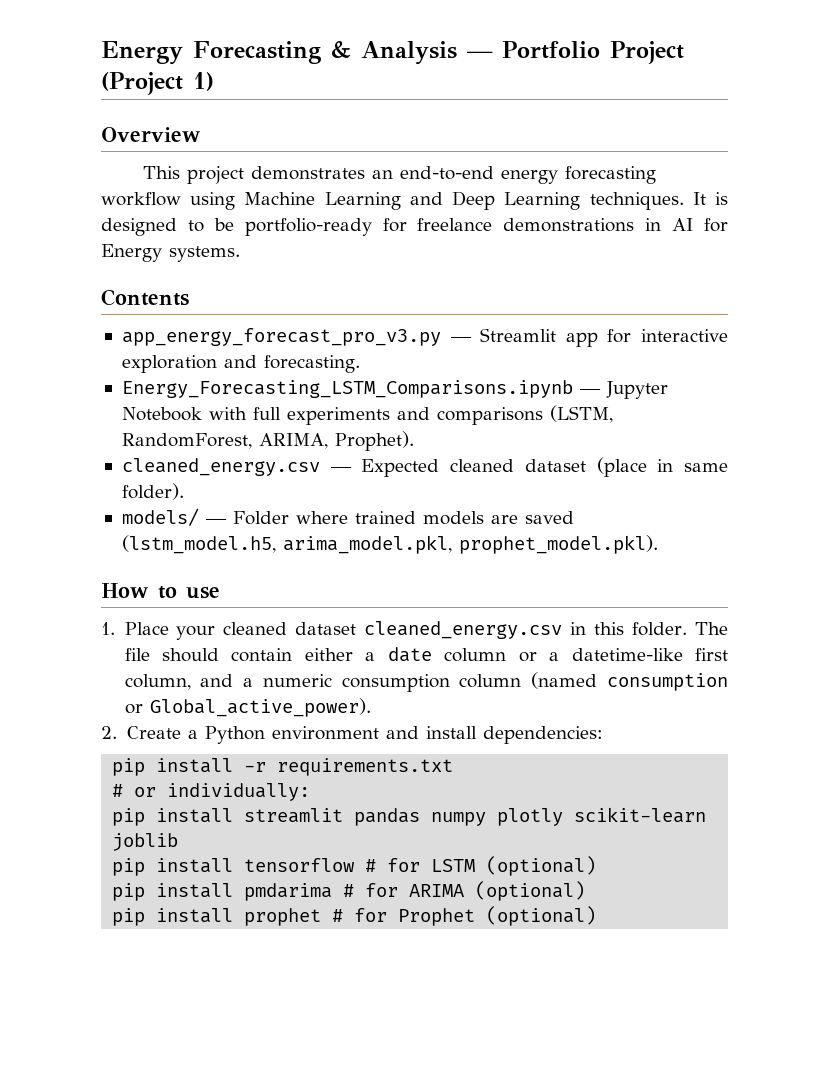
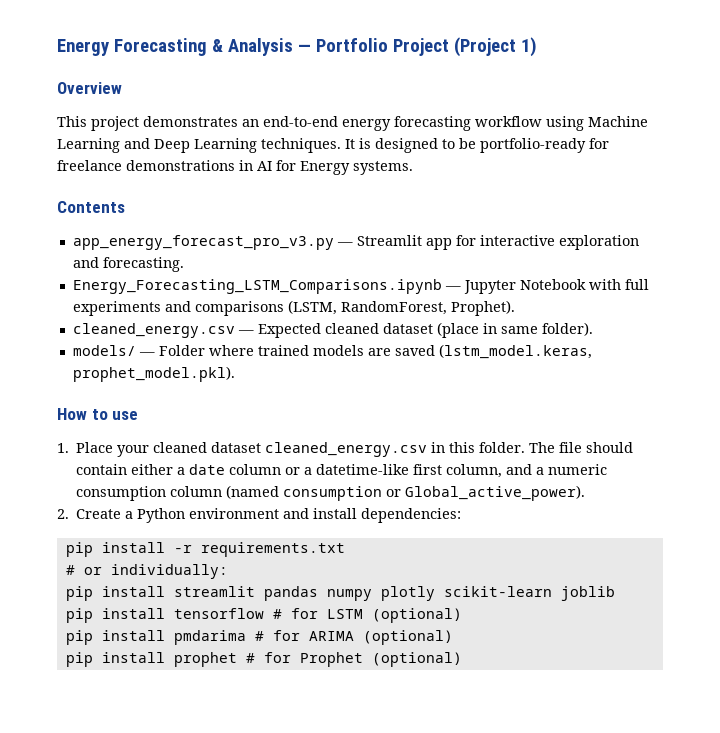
- Energy_Forecasting_LSTM_Comparisons.ipynb — Jupyter Notebook with full experiments and comparisons (LSTM, RandomForest, ARIMA, Prophet).
+ Energy_Forecasting_LSTM_Comparisons.ipynb — Jupyter Notebook with full experiments and comparisons (LSTM, RandomForest, Prophet).
- models/ — Folder where trained models are saved (lstm_model.h5, arima_model.pkl, prophet_model.pkl).
+ models/ — Folder where trained models are saved (lstm_model.keras, prophet_model.pkl).

